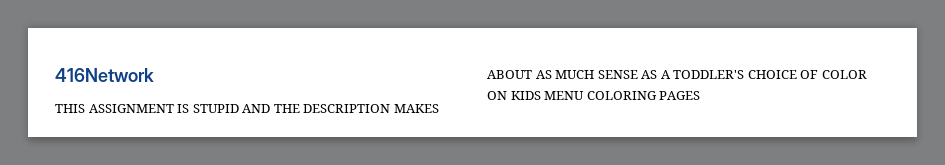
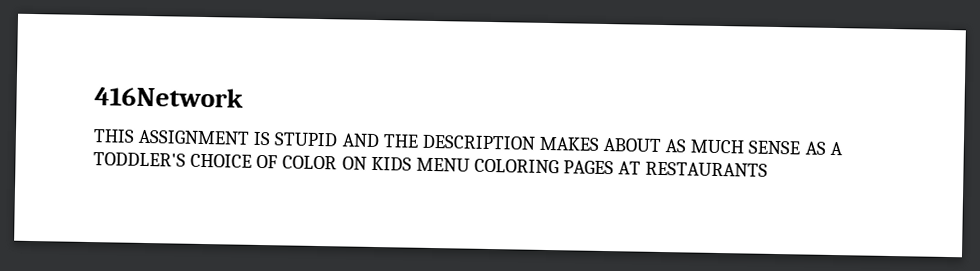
- THIS ASSIGNMENT IS STUPID AND THE DESCRIPTION MAKES ABOUT AS MUCH SENSE AS A TODDLER'S CHOICE OF COLOR ON KIDS MENU COLORING PAGES
+ THIS ASSIGNMENT IS STUPID AND THE DESCRIPTION MAKES ABOUT AS MUCH SENSE AS A TODDLER'S CHOICE OF COLOR ON KIDS MENU COLORING PAGES AT RESTAURANTS

